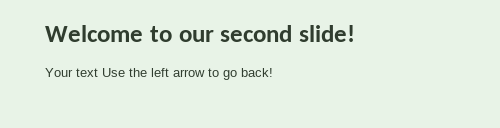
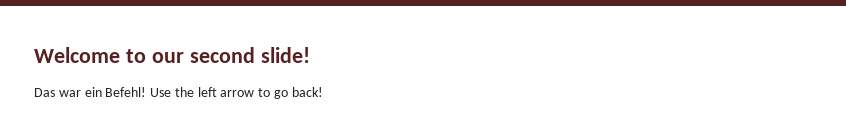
- Your text Use the left arrow to go back!
+ Das war ein Befehl! Use the left arrow to go back!

